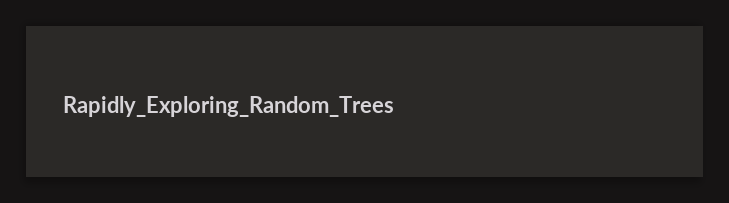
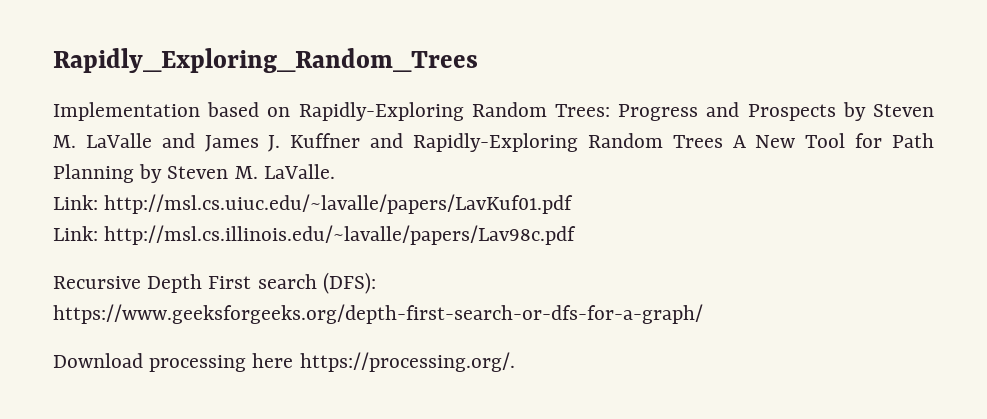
+ Implementation based on Rapidly-Exploring Random Trees: Progress and Prospects by Steven M. LaValle and James J. Kuffner and Rapidly-Exploring Random Trees A New Tool for Path Planning by Steven M. LaValle.
+ Link: http://msl.cs.uiuc.edu/~lavalle/papers/LavKuf01.pdf
+ Link: http://msl.cs.illinois.edu/~lavalle/papers/Lav98c.pdf
+ Recursive Depth First search (DFS): https://www.geeksforgeeks.org/depth-first-search-or-dfs-for-a-graph/
+ Download processing here https://processing.org/.

